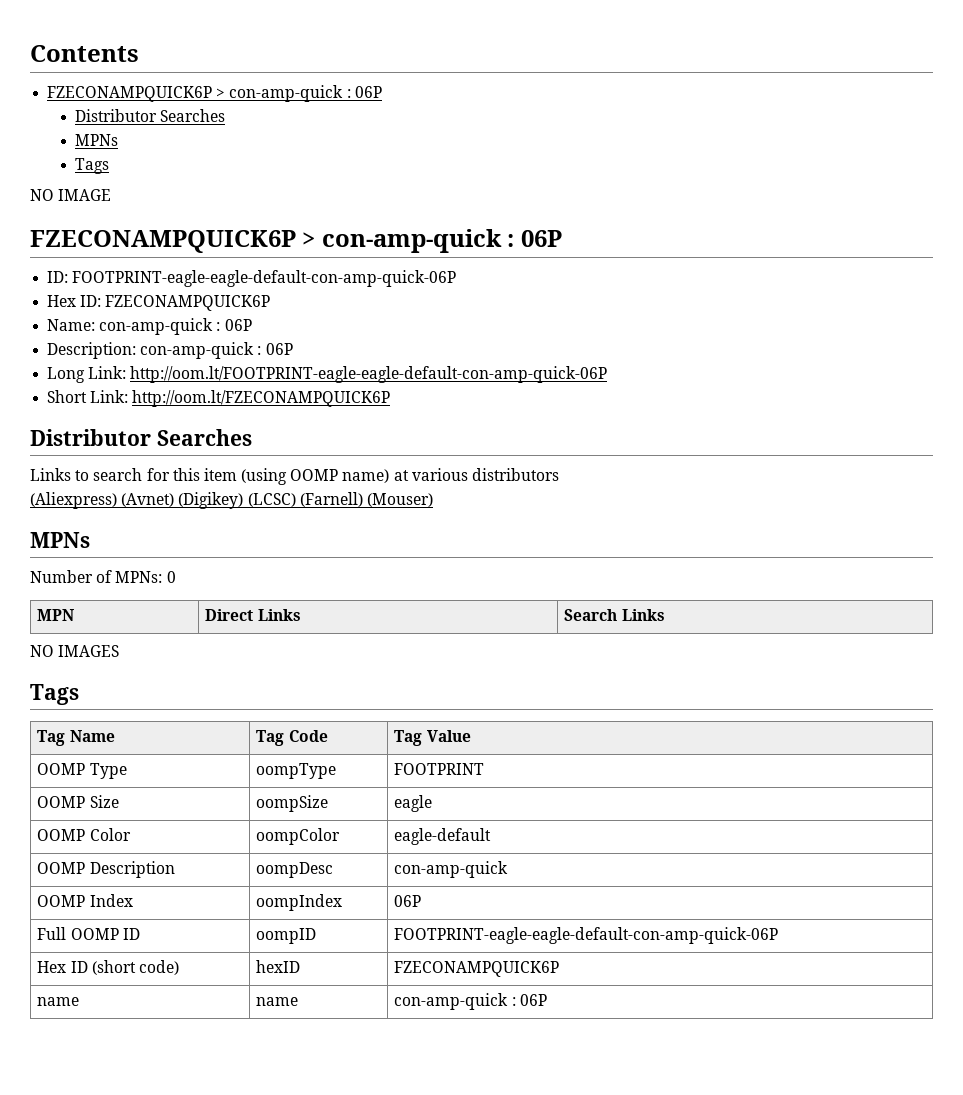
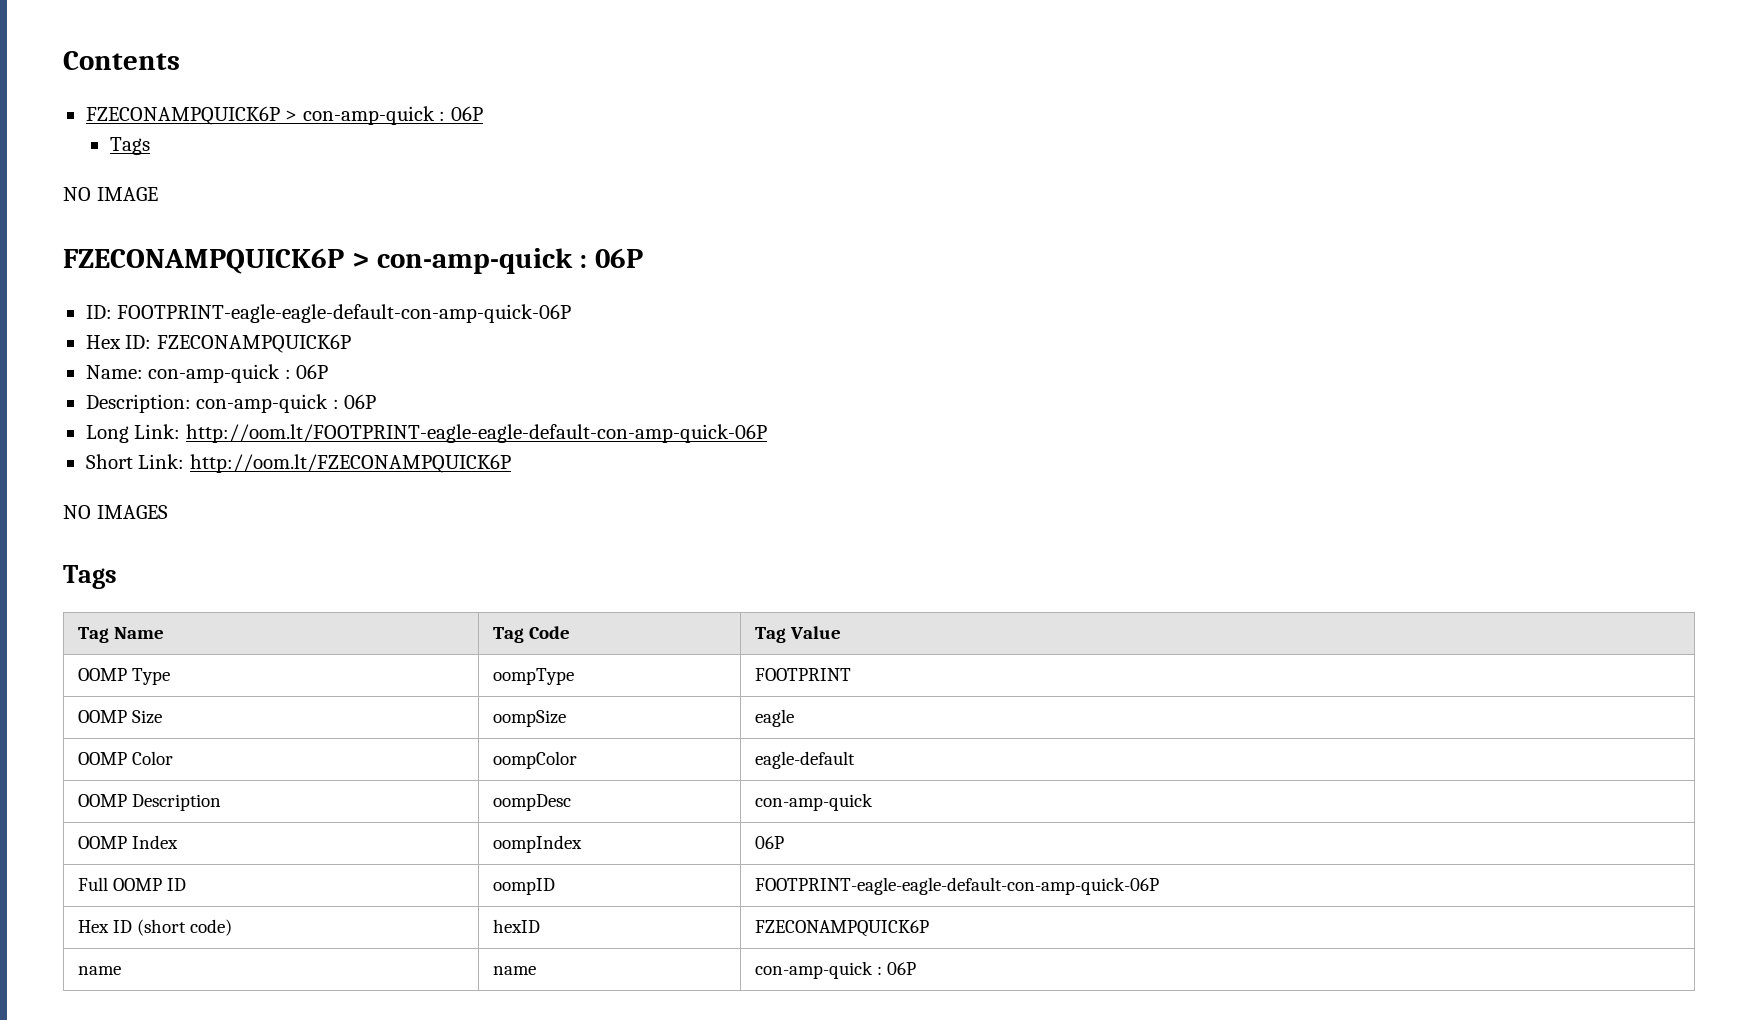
  Contents
  FZECONAMPQUICK6P > con-amp-quick : 06P
- Distributor Searches
- MPNs
  Short Link: http://oom.lt/FZECONAMPQUICK6P
- Distributor Searches
- Links to search for this item (using OOMP name) at various distributors
- (Aliexpress) (Avnet) (Digikey) (LCSC) (Farnell) (Mouser)
- MPNs
- Number of MPNs: 0
- MPN | Direct Links | Search Links

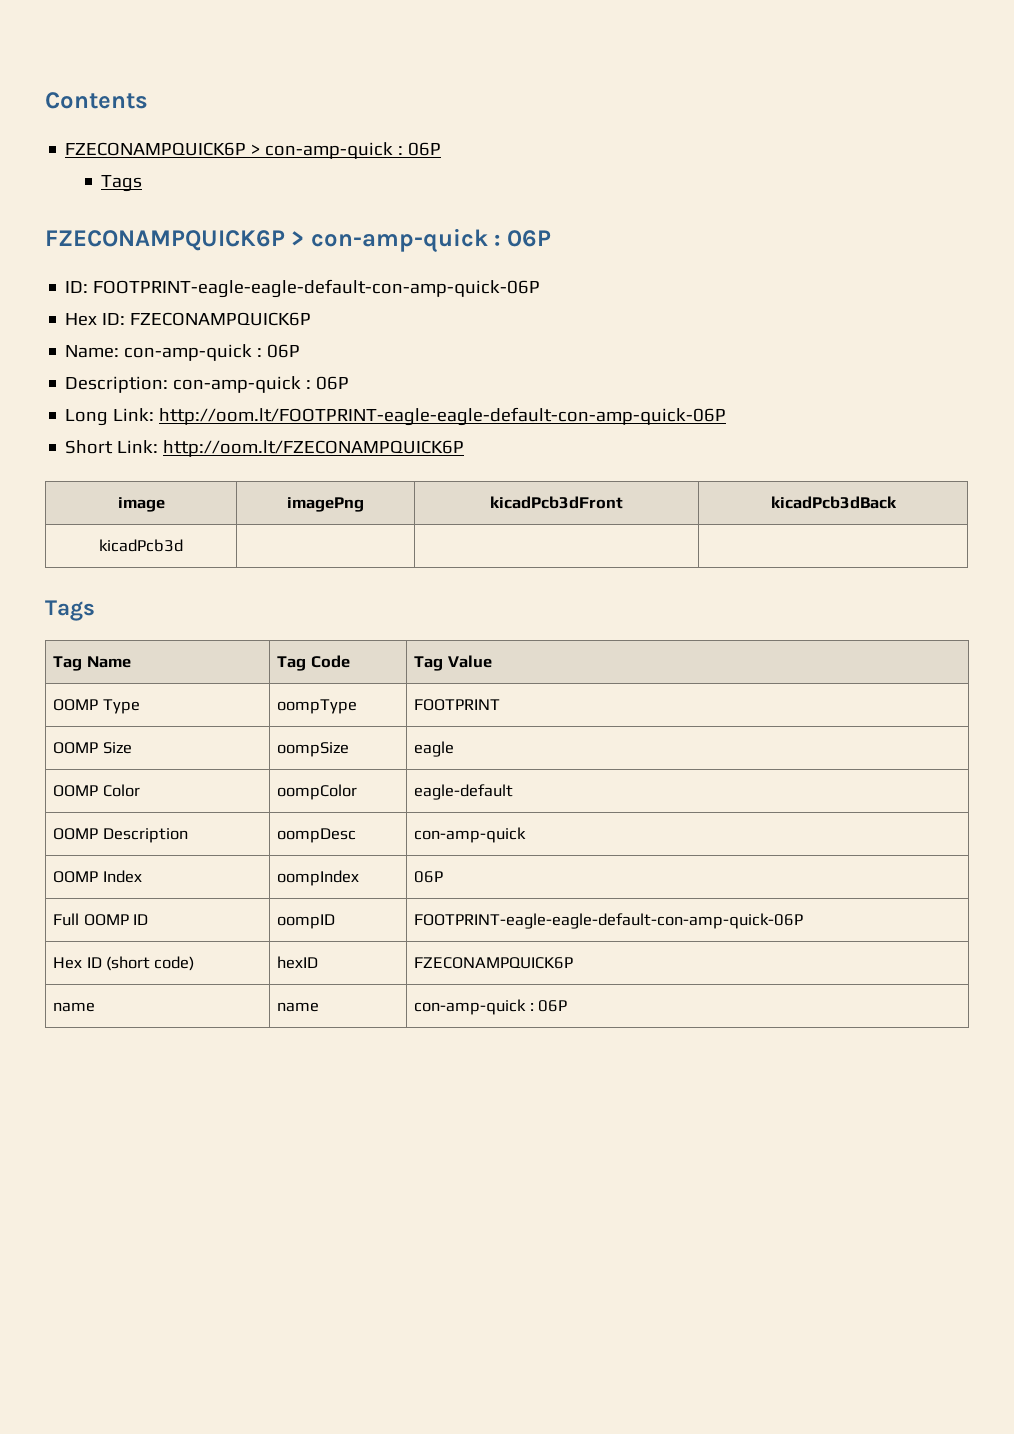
- NO IMAGE
- NO IMAGES
+ image | imagePng | kicadPcb3dFront | kicadPcb3dBack
+ kicadPcb3d | | |

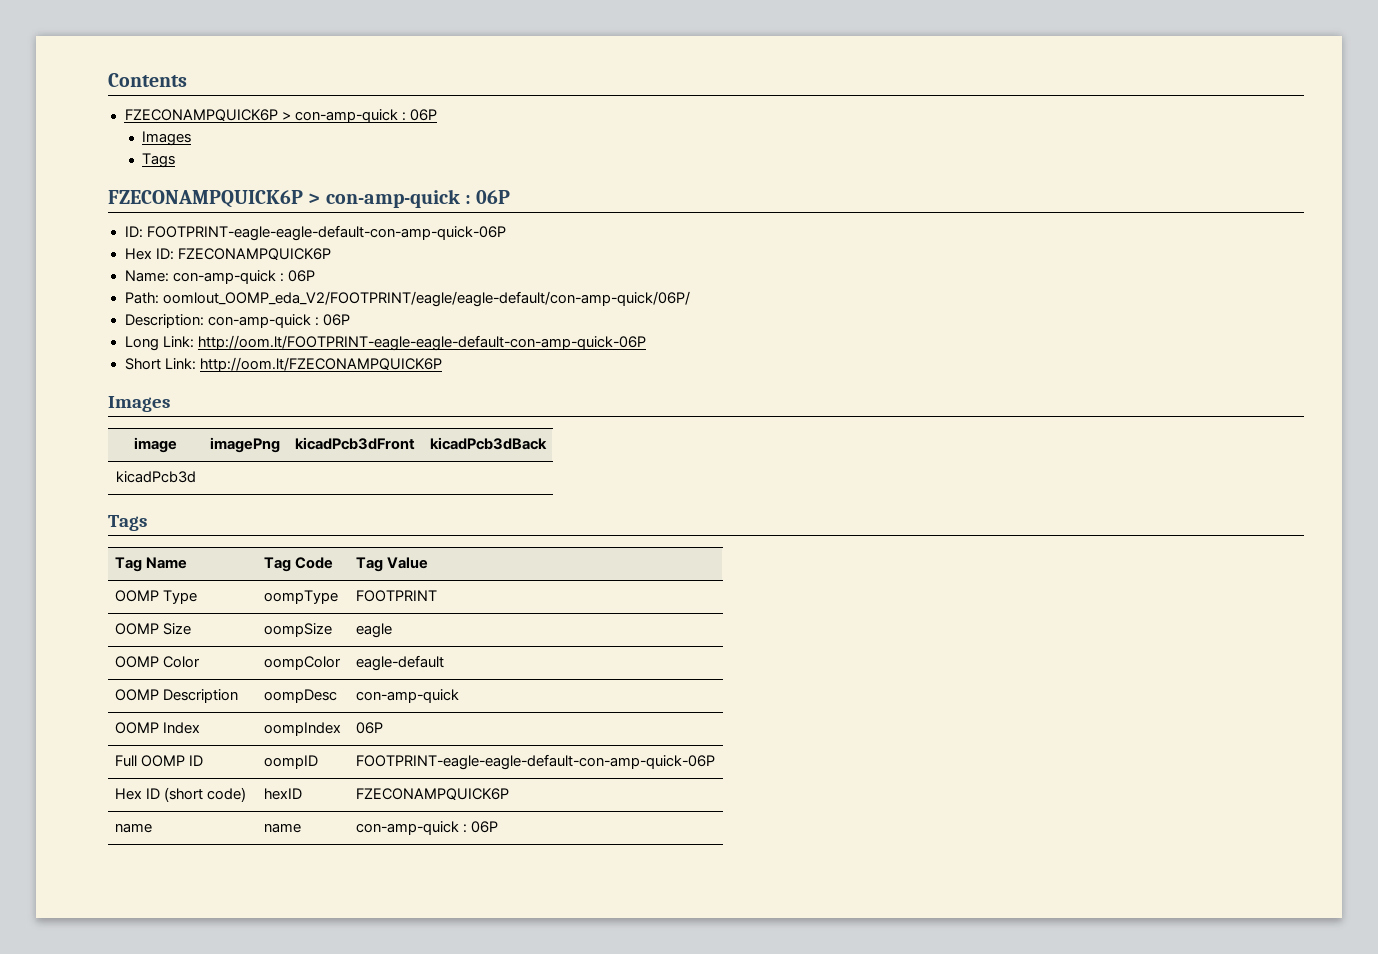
  Contents
  FZECONAMPQUICK6P > con-amp-quick : 06P
+ Images
+ Path: oomlout_OOMP_eda_V2/FOOTPRINT/eagle/eagle-default/con-amp-quick/06P/
  Short Link: http://oom.lt/FZECONAMPQUICK6P
+ Images

